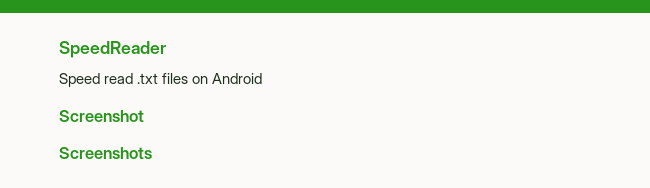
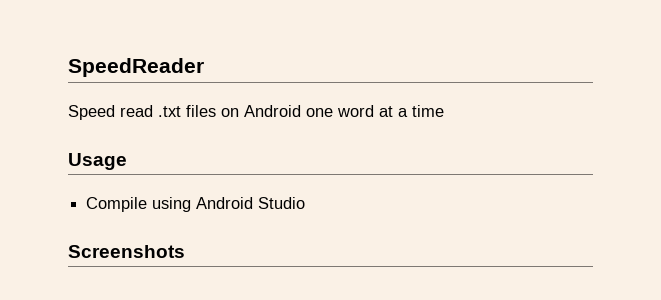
- Speed read .txt files on Android
- Screenshot
+ Speed read .txt files on Android one word at a time
+ Usage
+ Compile using Android Studio

